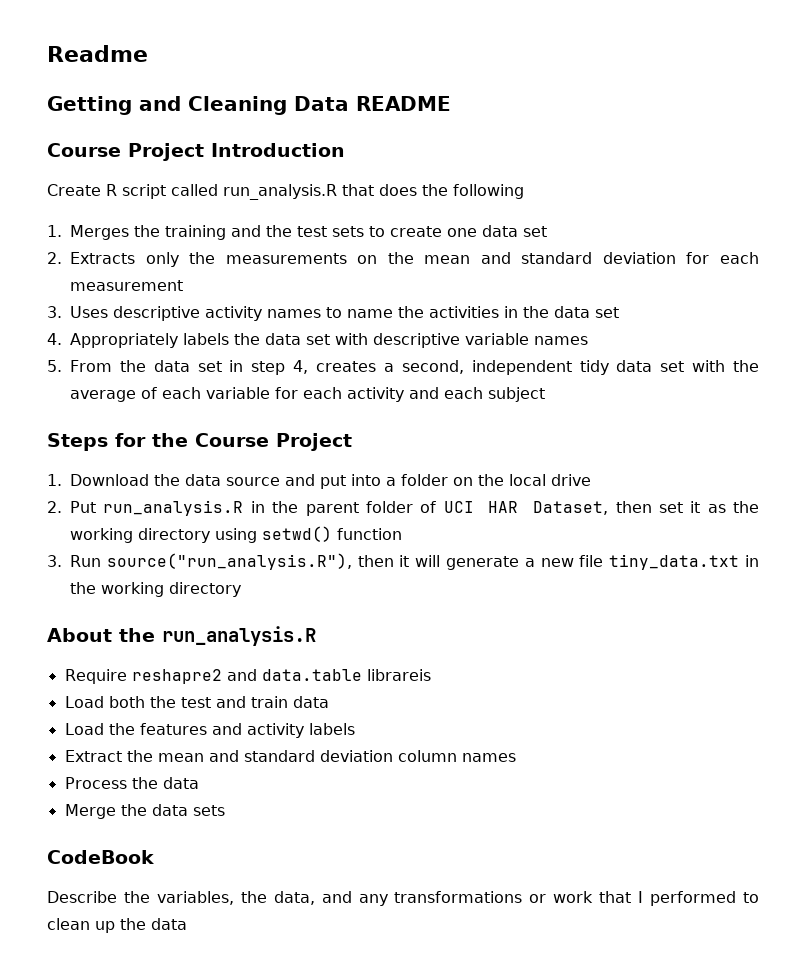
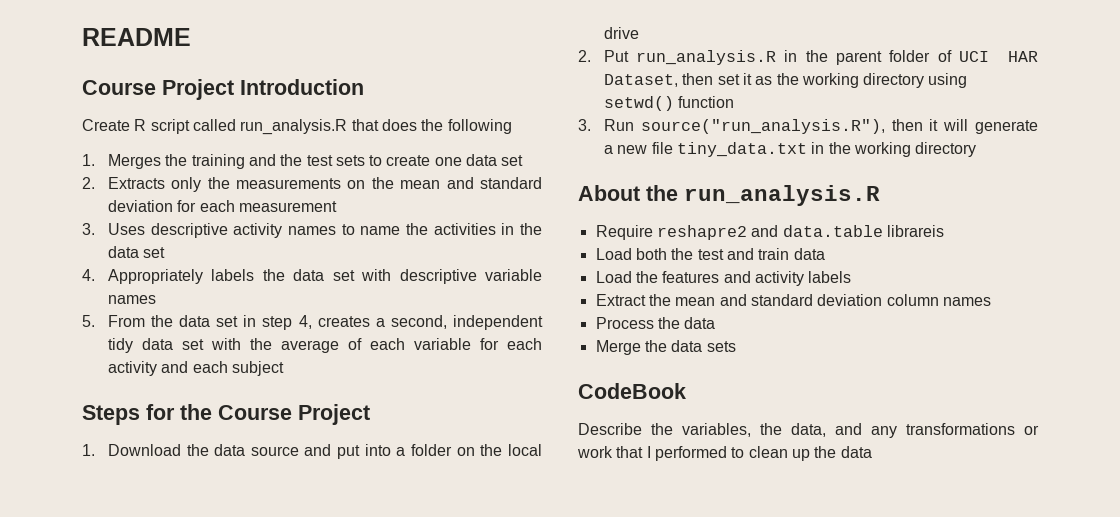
- Readme
- Getting and Cleaning Data README
+ README

